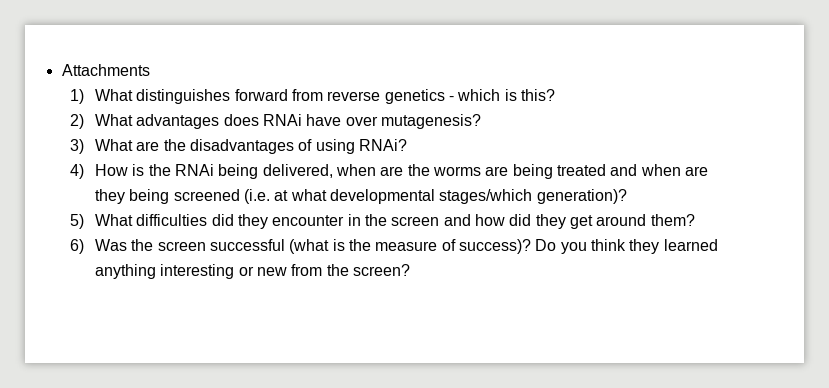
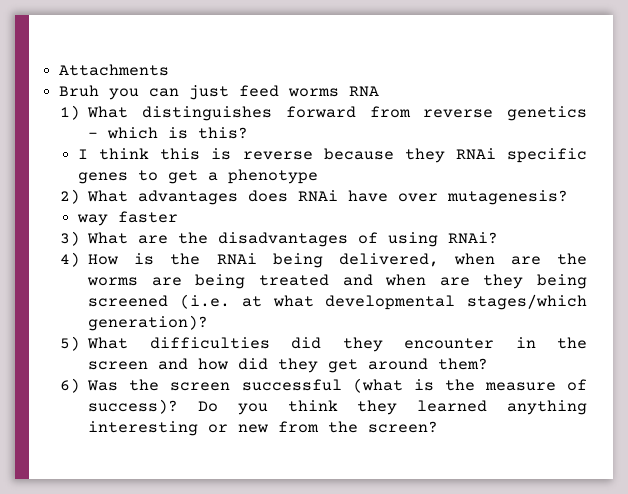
+ Bruh you can just feed worms RNA
+ I think this is reverse because they RNAi specific genes to get a phenotype
+ way faster

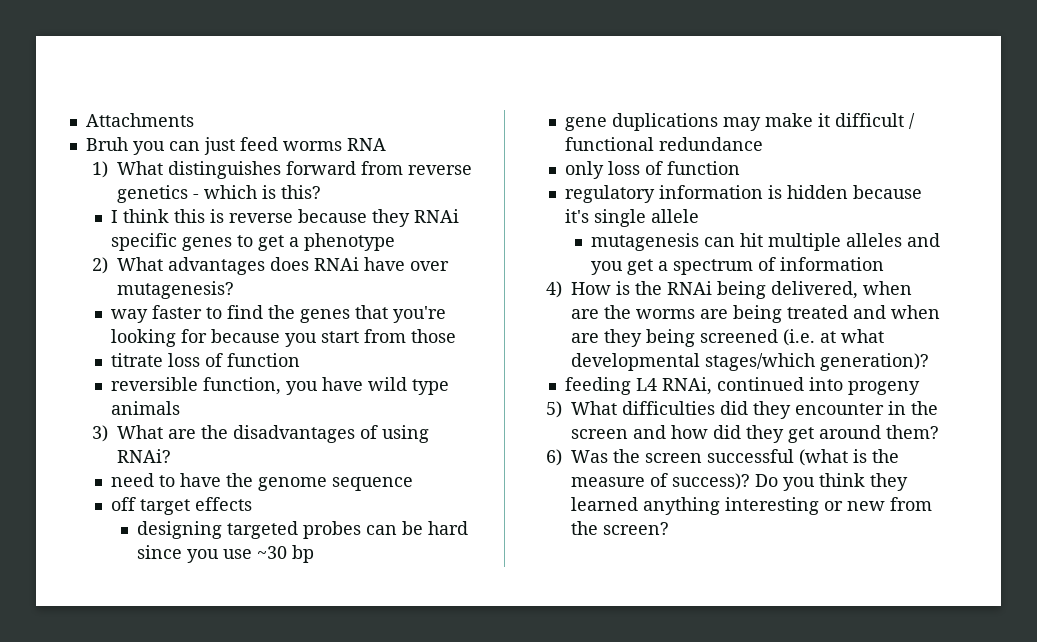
- way faster
+ way faster to find the genes that you're looking for because you start from those
+ titrate loss of function
+ reversible function, you have wild type animals
+ need to have the genome sequence
+ off target effects
+ designing targeted probes can be hard since you use ~30 bp
+ gene duplications may make it difficult / functional redundance
+ only loss of function
+ regulatory information is hidden because it's single allele
+ mutagenesis can hit multiple alleles and you get a spectrum of information
+ feeding L4 RNAi, continued into progeny

